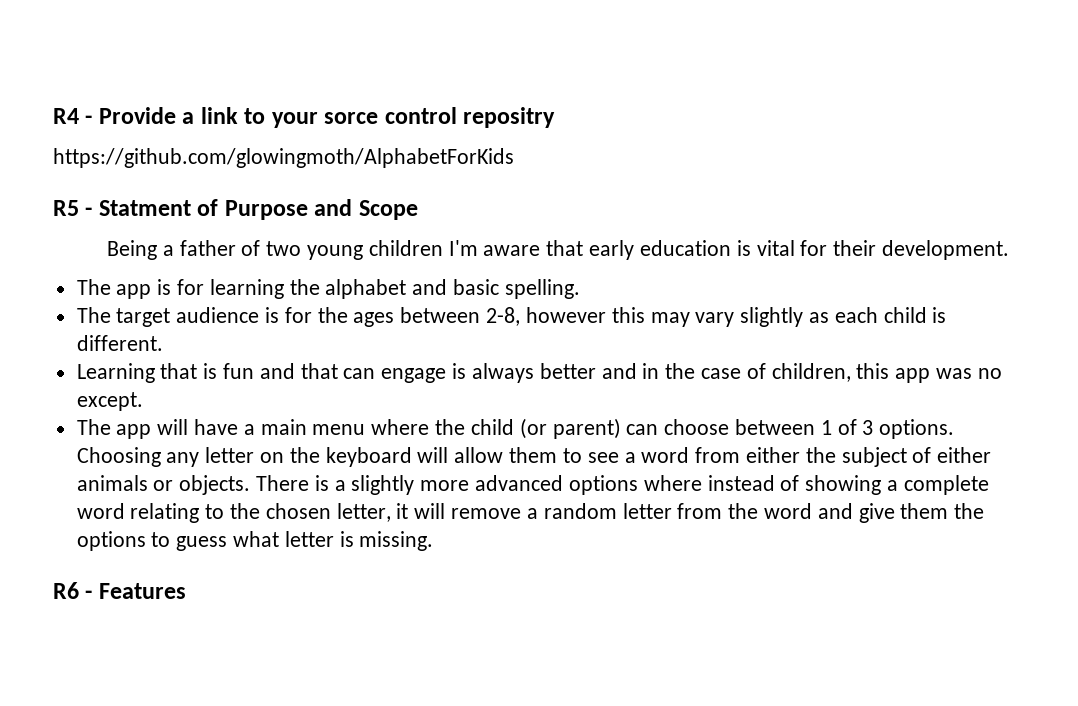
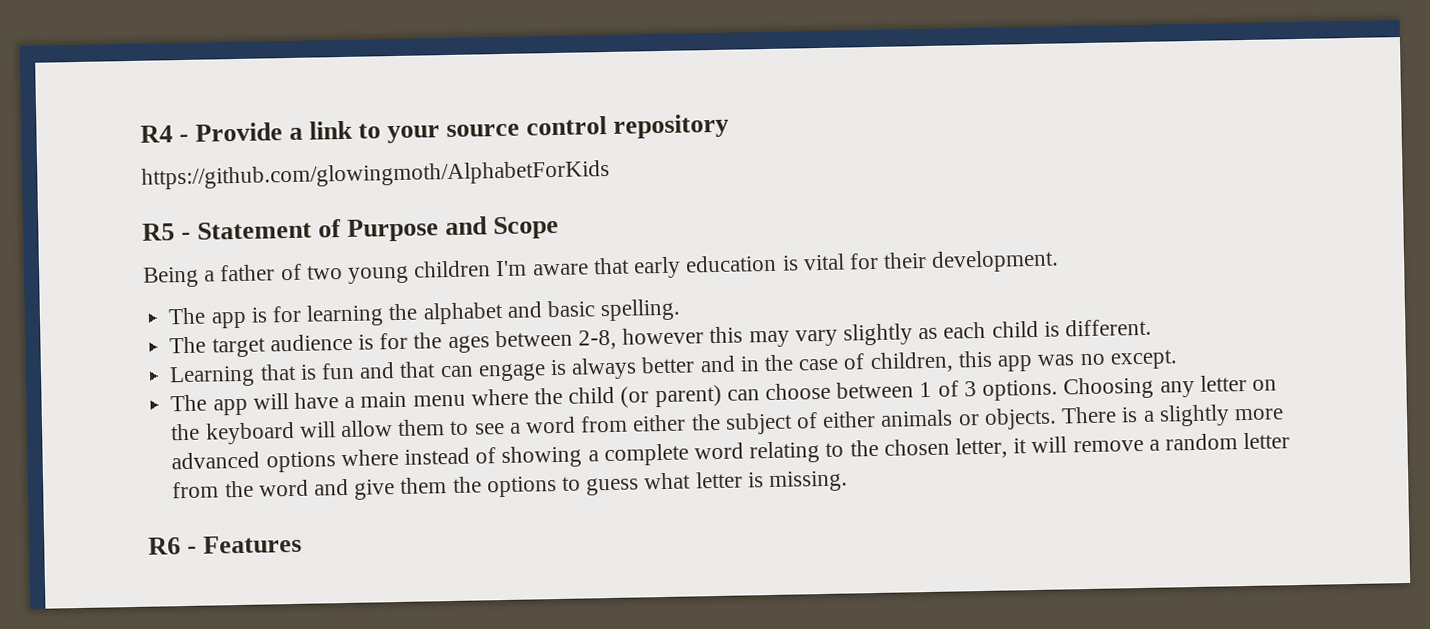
- R4 - Provide a link to your sorce control repositry
+ R4 - Provide a link to your source control repository
- R5 - Statment of Purpose and Scope
+ R5 - Statement of Purpose and Scope

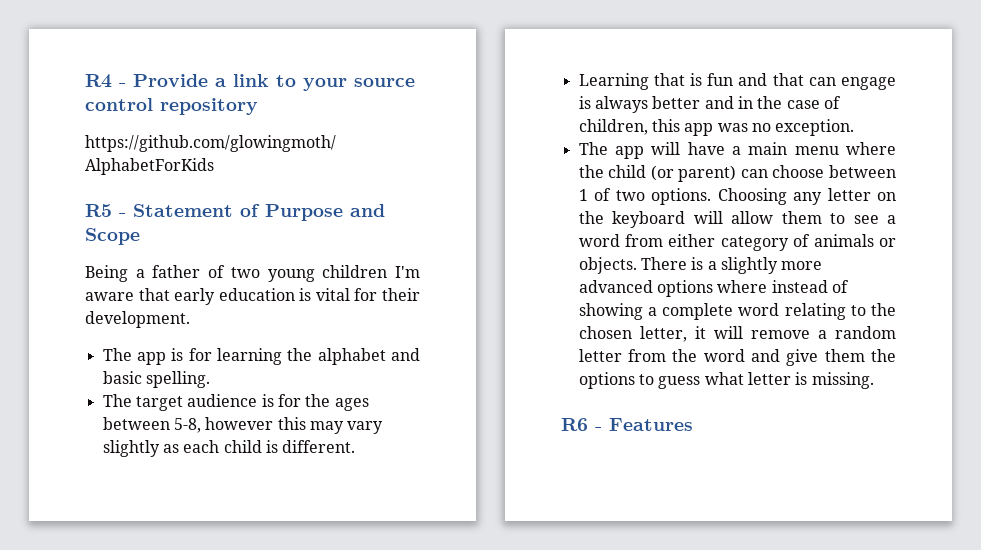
- The target audience is for the ages between 2-8, however this may vary slightly as each child is different.
+ The target audience is for the ages between 5-8, however this may vary slightly as each child is different.
- Learning that is fun and that can engage is always better and in the case of children, this app was no except.
+ Learning that is fun and that can engage is always better and in the case of children, this app was no exception.
- The app will have a main menu where the child (or parent) can choose between 1 of 3 options.
+ The app will have a main menu where the child (or parent) can choose between 1 of two options.
- Choosing any letter on the keyboard will allow them to see a word from either the subject of either animals or objects.
+ Choosing any letter on the keyboard will allow them to see a word from either category of animals or objects.

